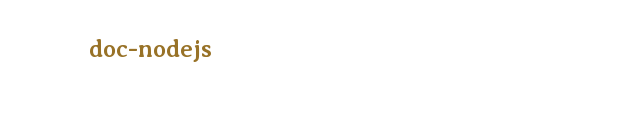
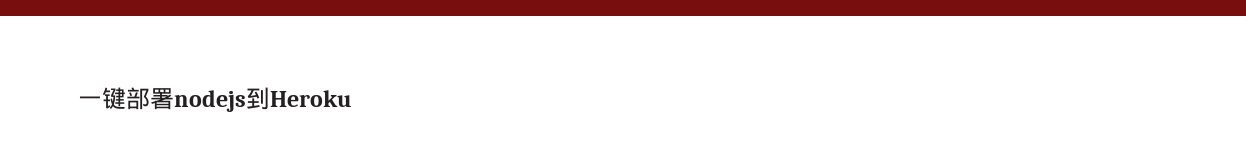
- doc-nodejs
+ 一键部署nodejs到Heroku

